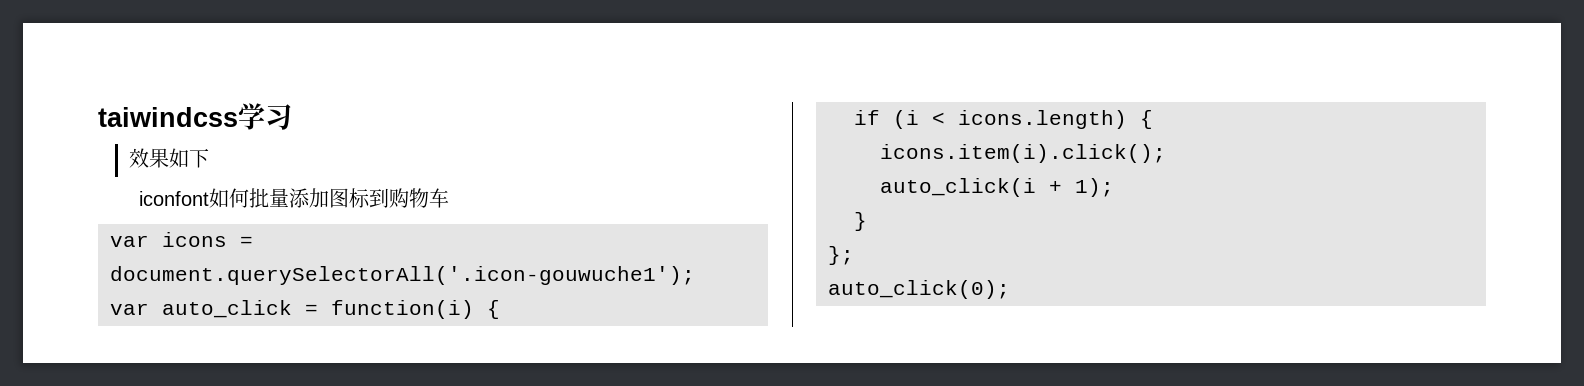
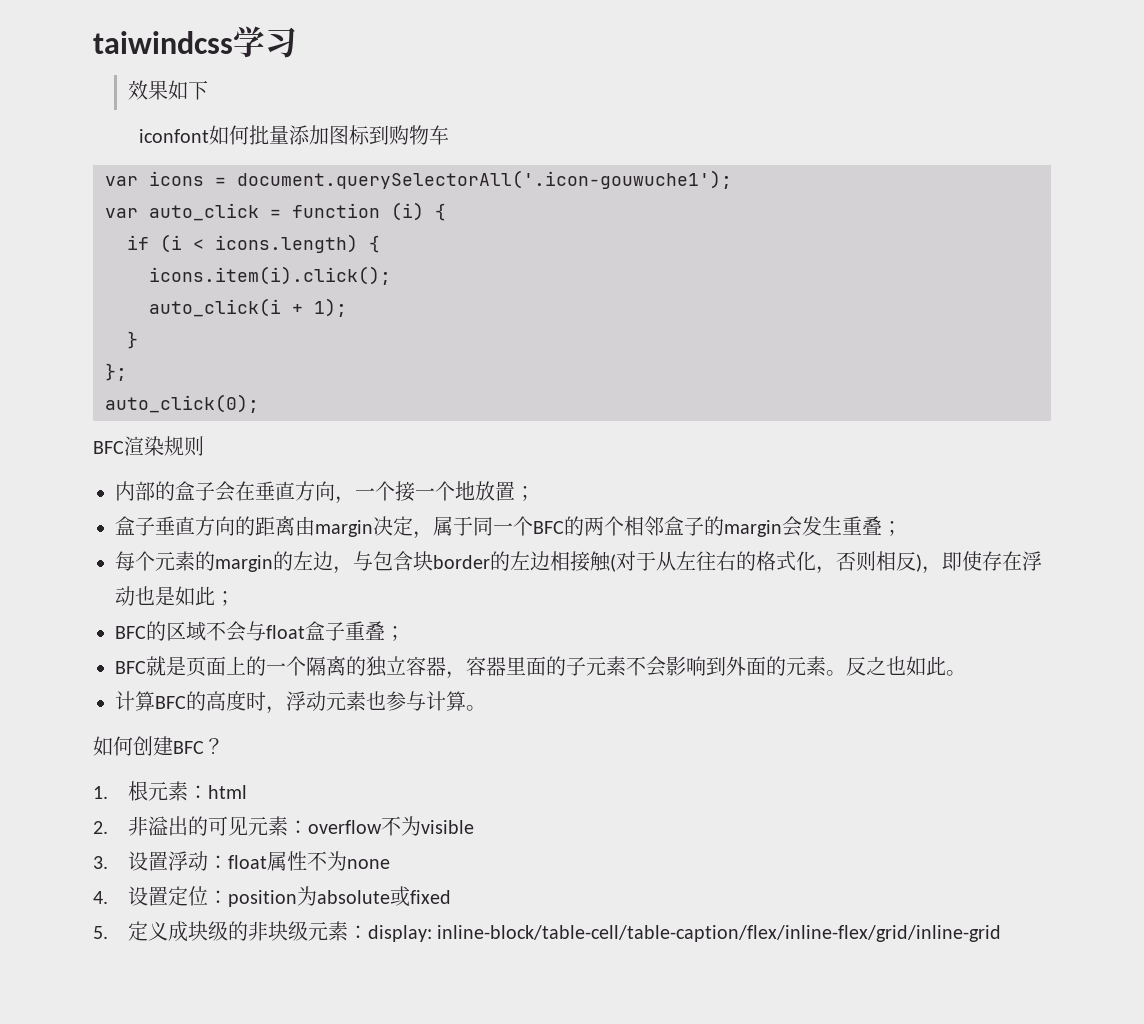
- var auto_click = function(i) {
+ var auto_click = function (i) {
+ BFC渲染规则
+ 内部的盒子会在垂直方向，一个接一个地放置；
+ 盒子垂直方向的距离由margin决定，属于同一个BFC的两个相邻盒子的margin会发生重叠；
+ 每个元素的margin的左边，与包含块border的左边相接触(对于从左往右的格式化，否则相反)，即使存在浮动也是如此；
+ BFC的区域不会与float盒子重叠；
+ BFC就是页面上的一个隔离的独立容器，容器里面的子元素不会影响到外面的元素。反之也如此。
+ 计算BFC的高度时，浮动元素也参与计算。
+ 如何创建BFC？
+ 1.根元素：html
+ 2.非溢出的可见元素：overflow不为visible
+ 3.设置浮动：float属性不为none
+ 4.设置定位：position为absolute或fixed
+ 5.定义成块级的非块级元素：display: inline-block/table-cell/table-caption/flex/inline-flex/grid/inline-grid

